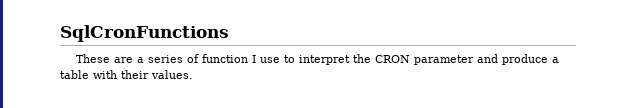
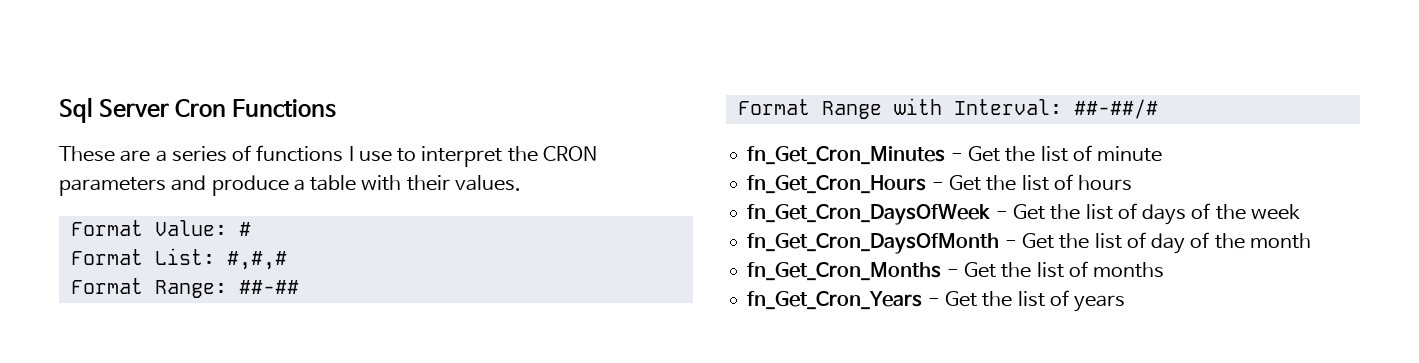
- SqlCronFunctions
+ Sql Server Cron Functions
- These are a series of function I use to interpret the CRON parameter and produce a table with their values.
+ These are a series of functions I use to interpret the CRON parameters and produce a table with their values.
+ Format Value: #
+ Format List: #,#,#
+ Format Range: ##-##
+ Format Range with Interval: ##-##/#
+ fn_Get_Cron_Minutes - Get the list of minute
+ fn_Get_Cron_Hours - Get the list of hours
+ fn_Get_Cron_DaysOfWeek - Get the list of days of the week
+ fn_Get_Cron_DaysOfMonth - Get the list of day of the month
+ fn_Get_Cron_Months - Get the list of months
+ fn_Get_Cron_Years - Get the list of years

